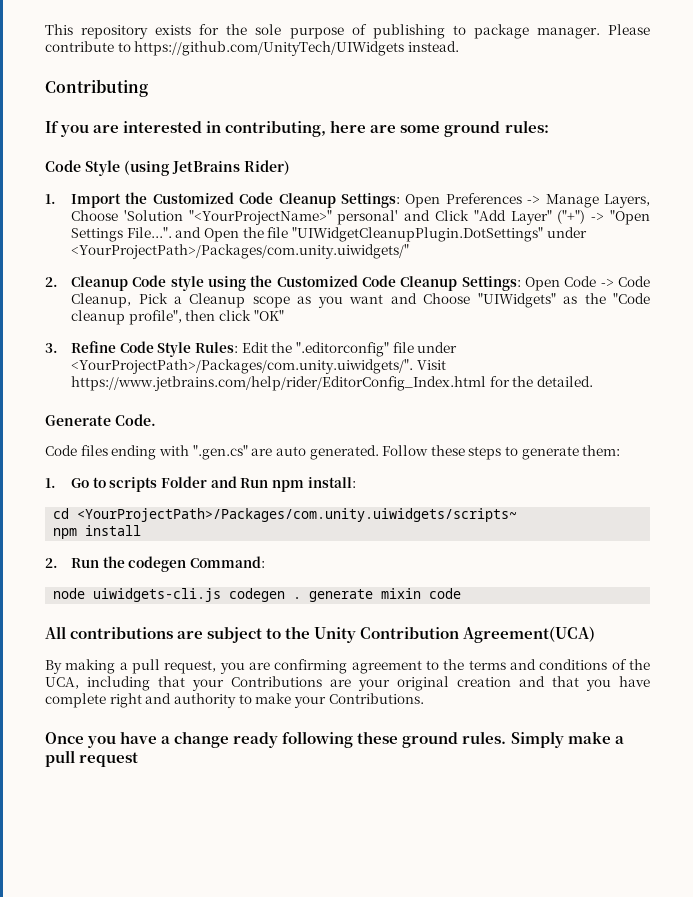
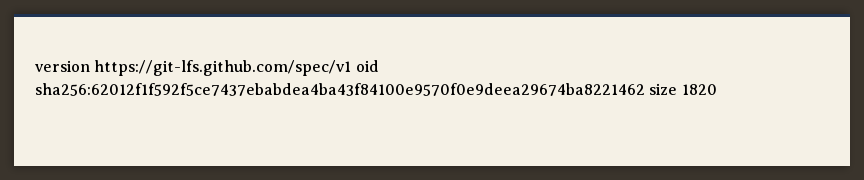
- This repository exists for the sole purpose of publishing to package manager. Please contribute to https://github.com/UnityTech/UIWidgets instead.
- Contributing
- If you are interested in contributing, here are some ground rules:
- Code Style (using JetBrains Rider)
- 1. Import the Customized Code Cleanup Settings: Open Preferences -> Manage Layers, Choose 'Solution "<YourProjectName>" personal' and Click "Add Layer" ("+") -> "Open Settings File...". and Open the file "UIWidgetCleanupPlugin.DotSettings" under <YourProjectPath>/Packages/com.unity.uiwidgets/"
- 2. Cleanup Code style using the Customized Code Cleanup Settings: Open Code -> Code Cleanup, Pick a Cleanup scope as you want and Choose "UIWidgets" as the "Code cleanup profile", then click "OK"
- 3. Refine Code Style Rules: Edit the ".editorconfig" file under <YourProjectPath>/Packages/com.unity.uiwidgets/". Visit https://www.jetbrains.com/help/rider/EditorConfig_Index.html for the detailed.
- Generate Code.
- Code files ending with ".gen.cs" are auto generated. Follow these steps to generate them:
- 1. Go to scripts Folder and Run npm install:
- cd <YourProjectPath>/Packages/com.unity.uiwidgets/scripts~
- npm install
- 2. Run the codegen Command:
- node uiwidgets-cli.js codegen . generate mixin code
- All contributions are subject to the Unity Contribution Agreement(UCA)
- By making a pull request, you are confirming agreement to the terms and conditions of the UCA, including that your Contributions are your original creation and that you have complete right and authority to make your Contributions.
- Once you have a change ready following these ground rules. Simply make a pull request
+ version https://git-lfs.github.com/spec/v1 oid sha256:62012f1f592f5ce7437ebabdea4ba43f84100e9570f0e9deea29674ba8221462 size 1820

